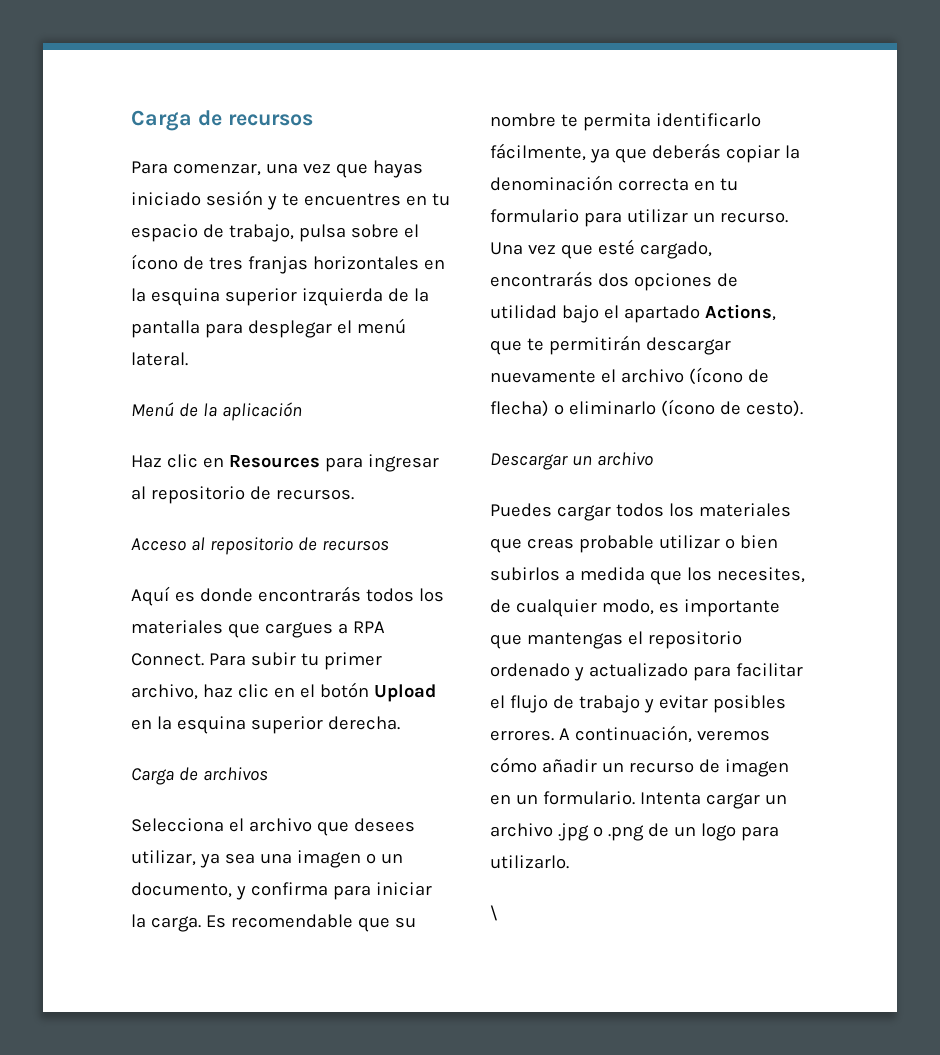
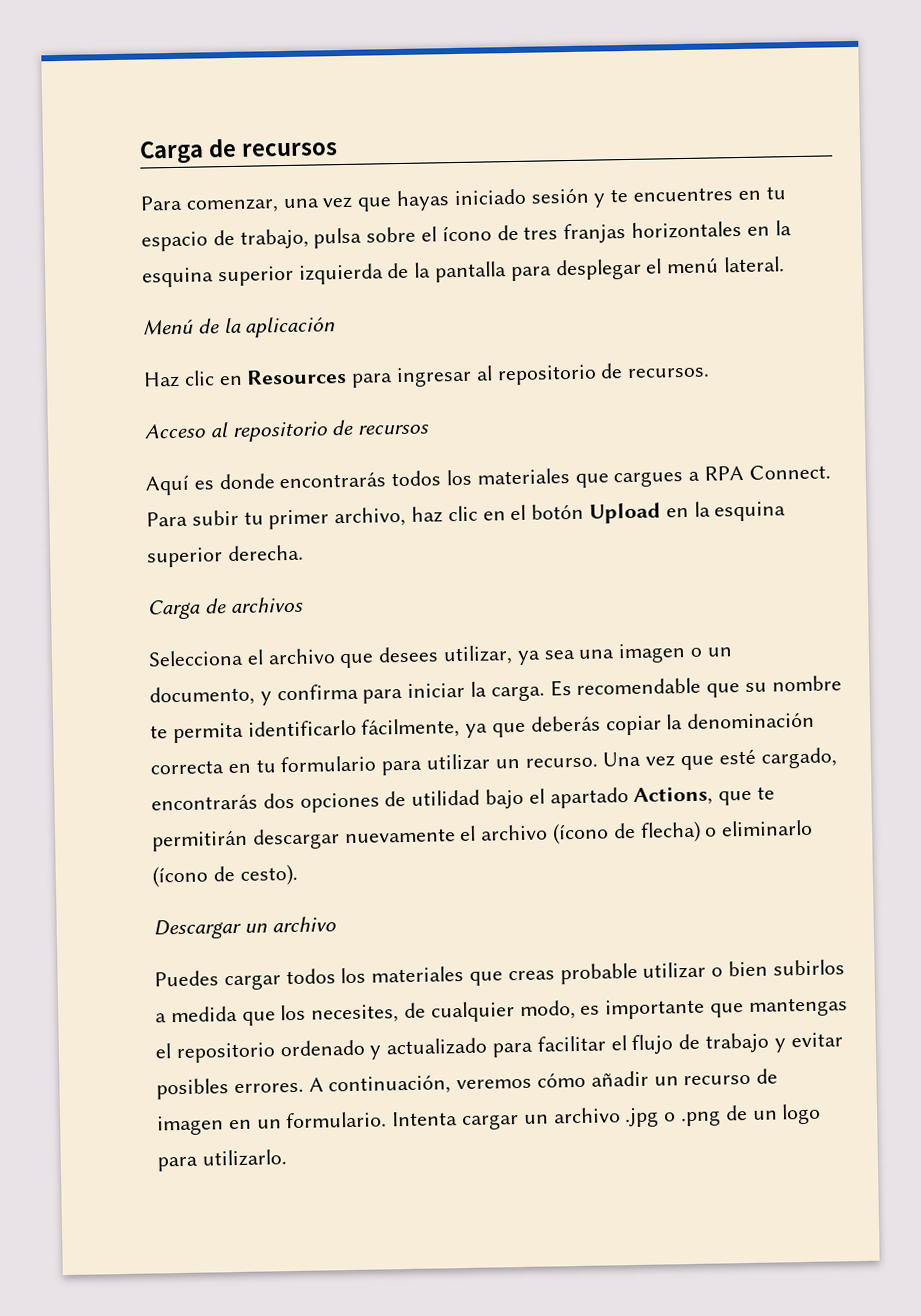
- \

